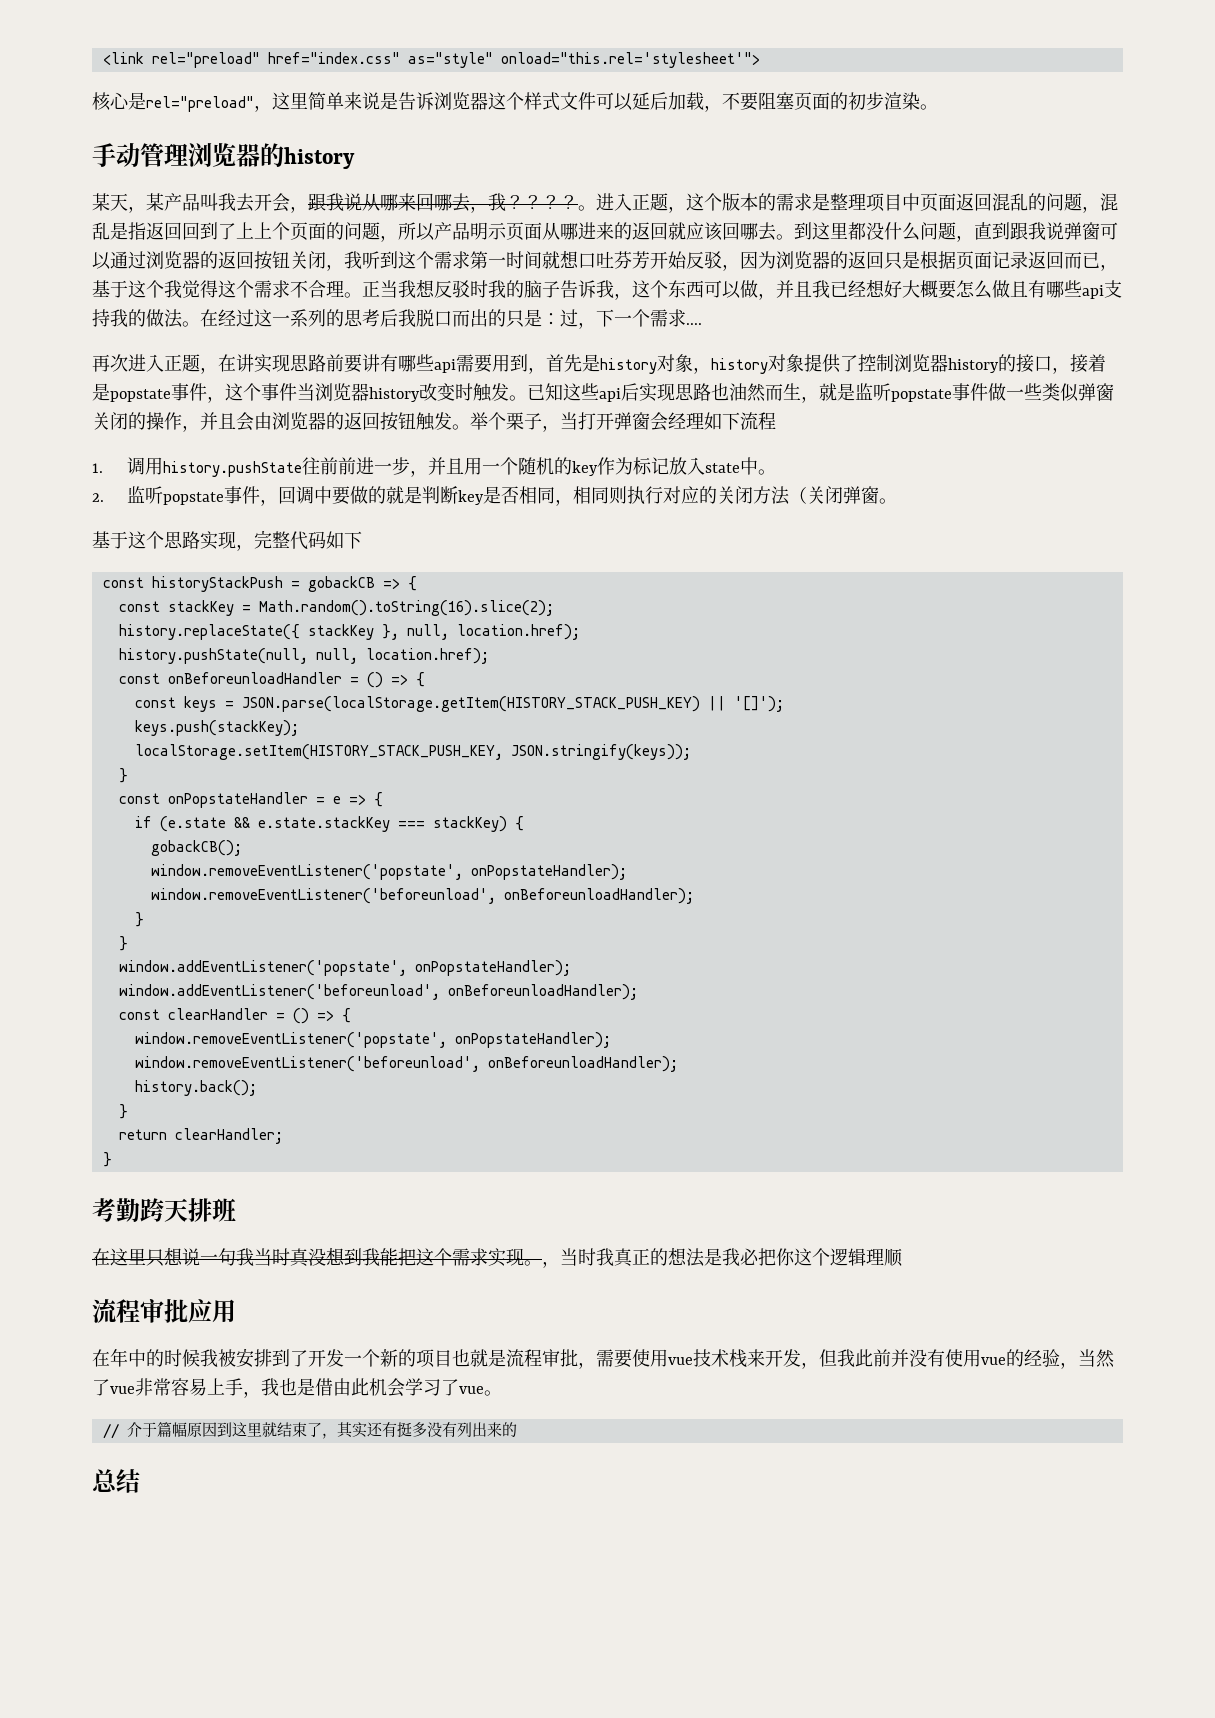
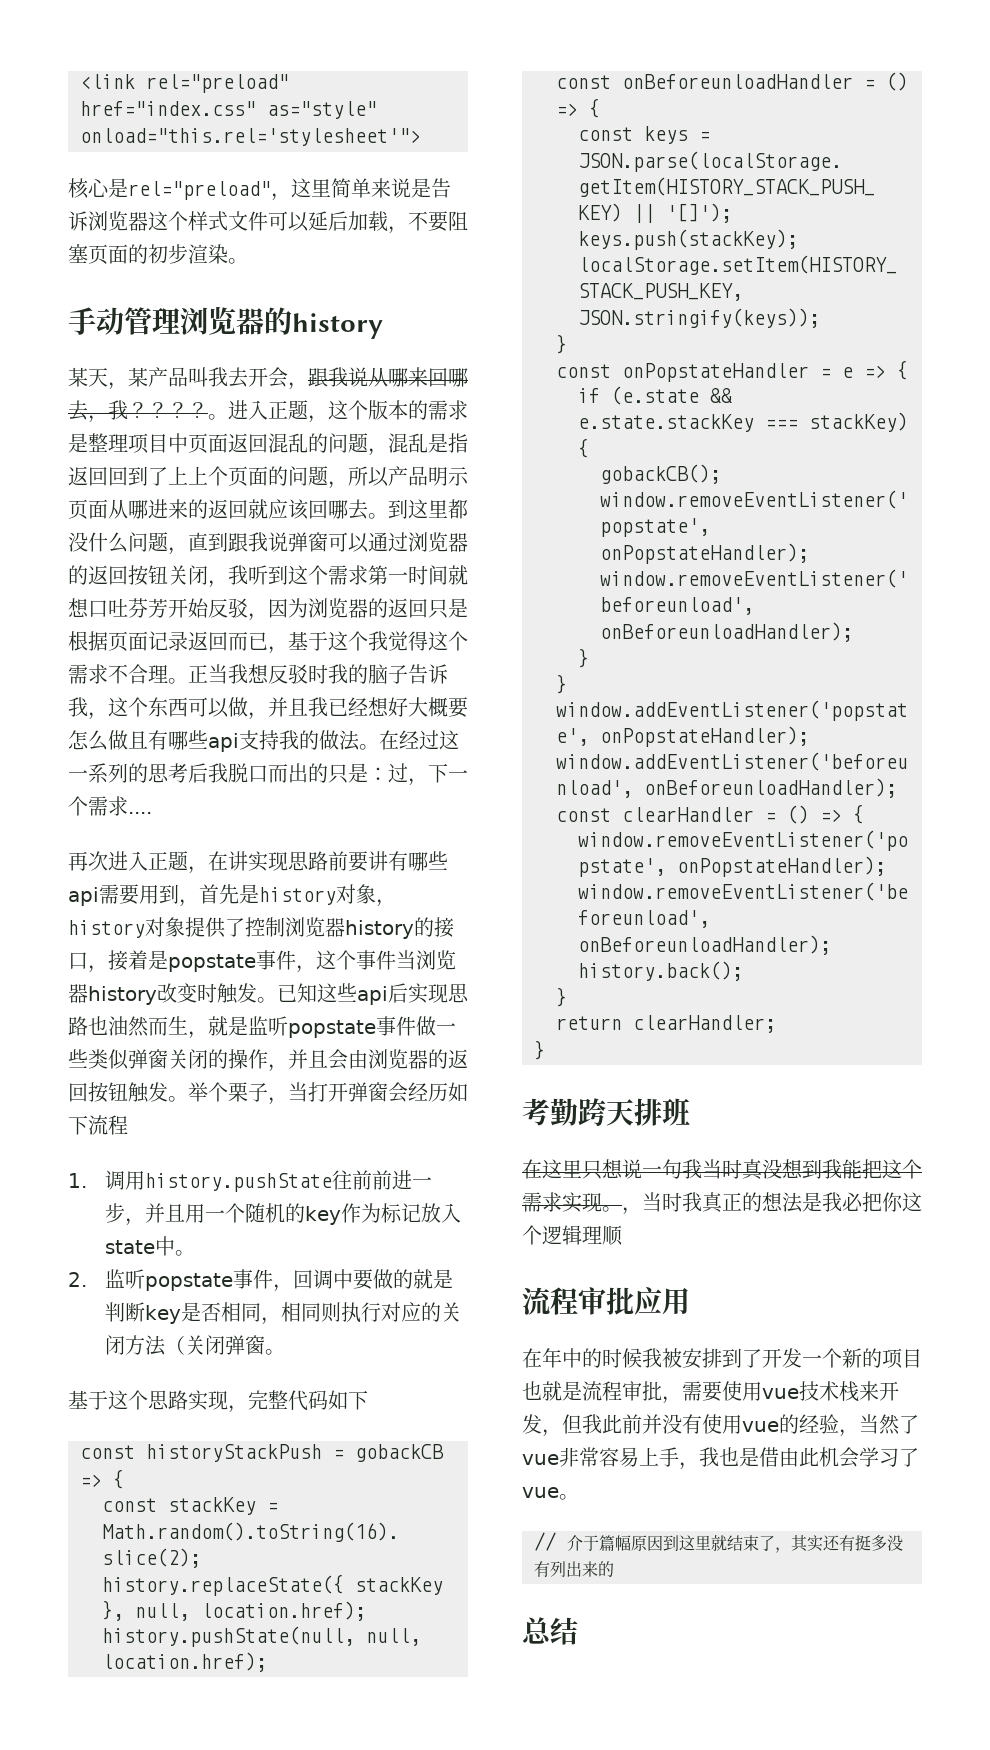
- 举个栗子，当打开弹窗会经理如下流程
+ 举个栗子，当打开弹窗会经历如下流程

